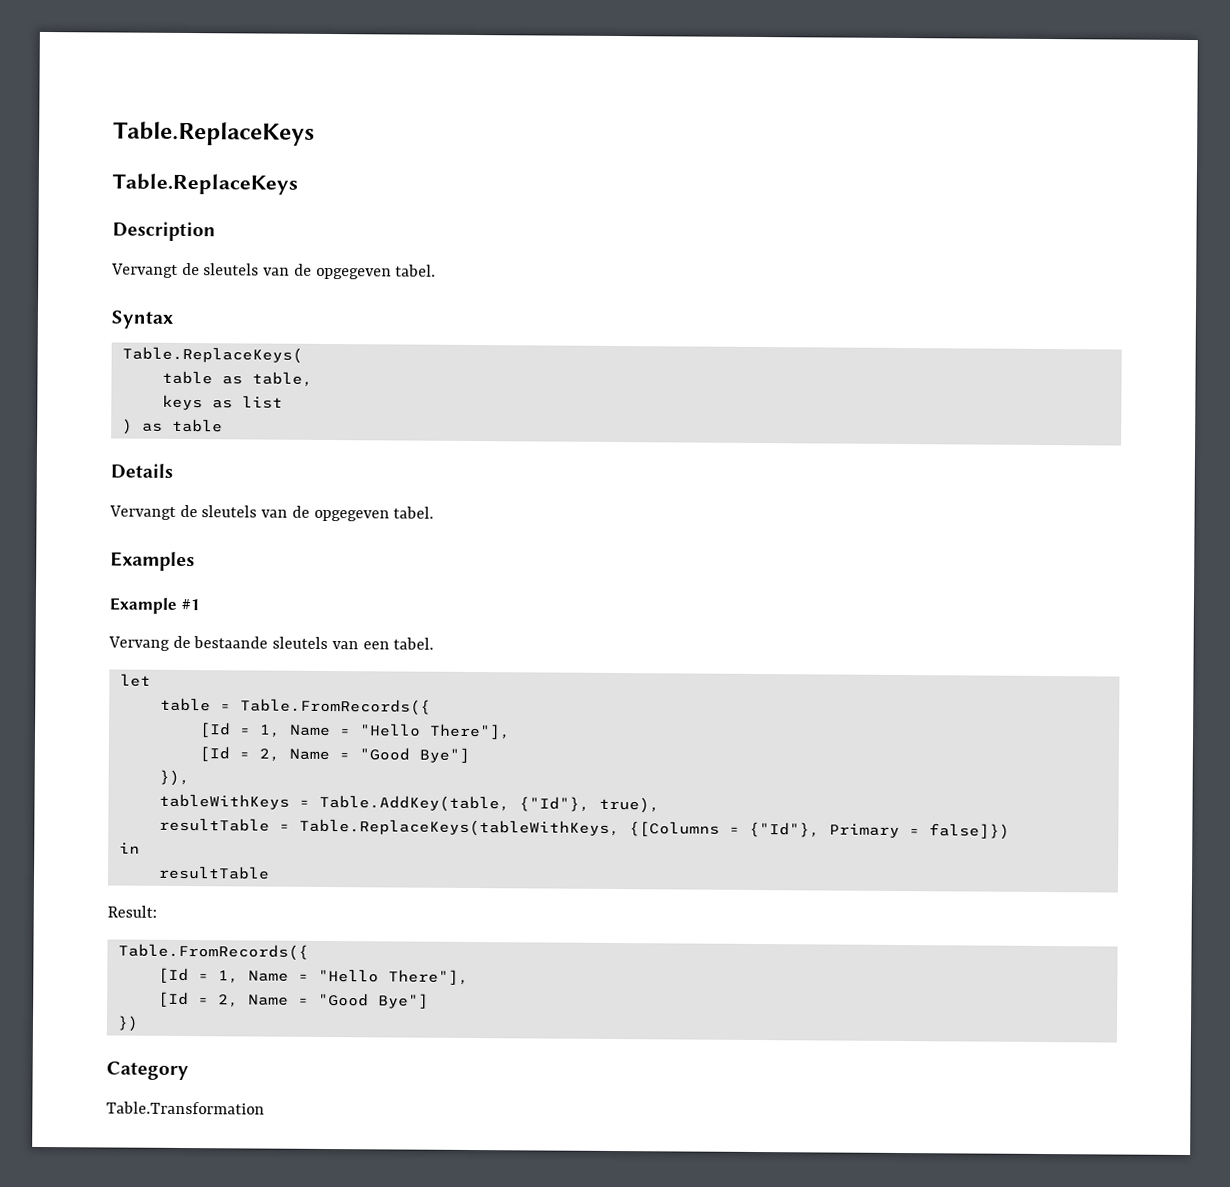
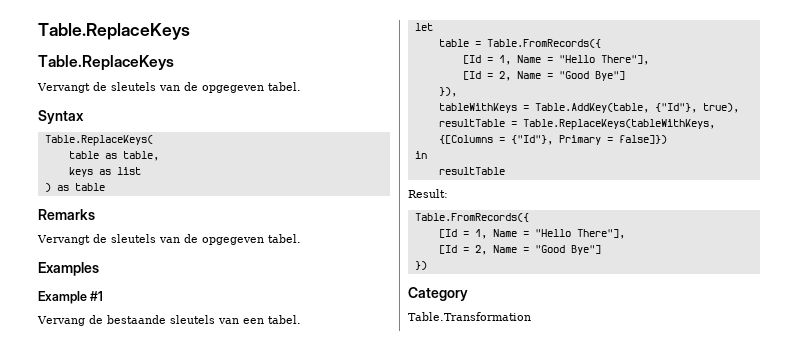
- Description
- Details
+ Remarks

